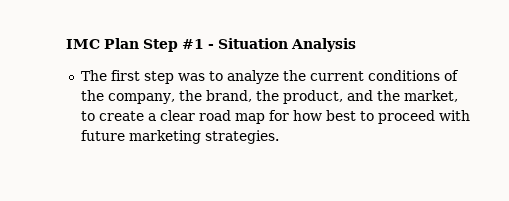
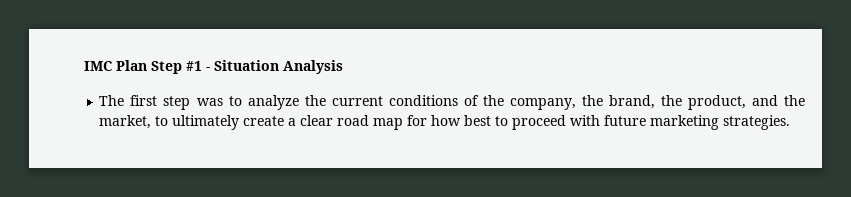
- The first step was to analyze the current conditions of the company, the brand, the product, and the market, to create a clear road map for how best to proceed with future marketing strategies.
+ The first step was to analyze the current conditions of the company, the brand, the product, and the market, to ultimately create a clear road map for how best to proceed with future marketing strategies.

